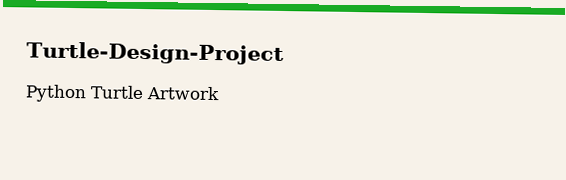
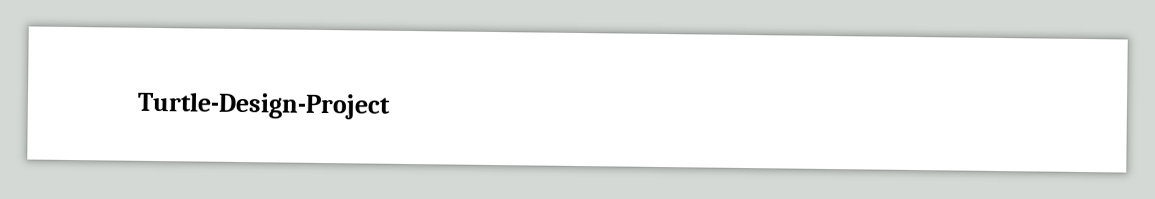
- Python Turtle Artwork

